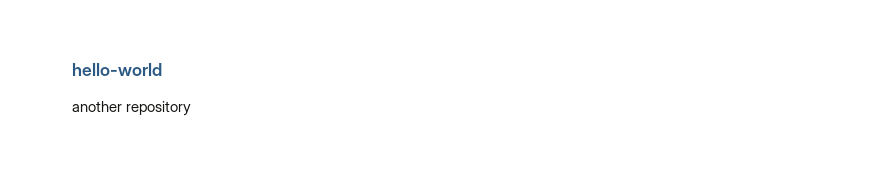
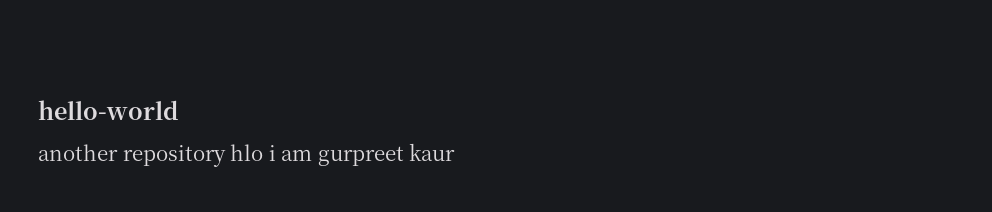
- another repository
+ another repository hlo i am gurpreet kaur

